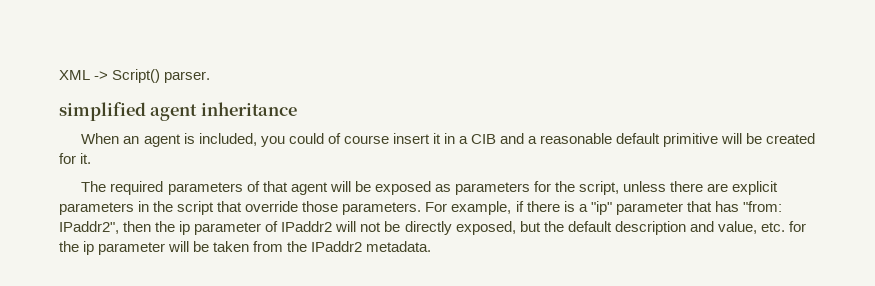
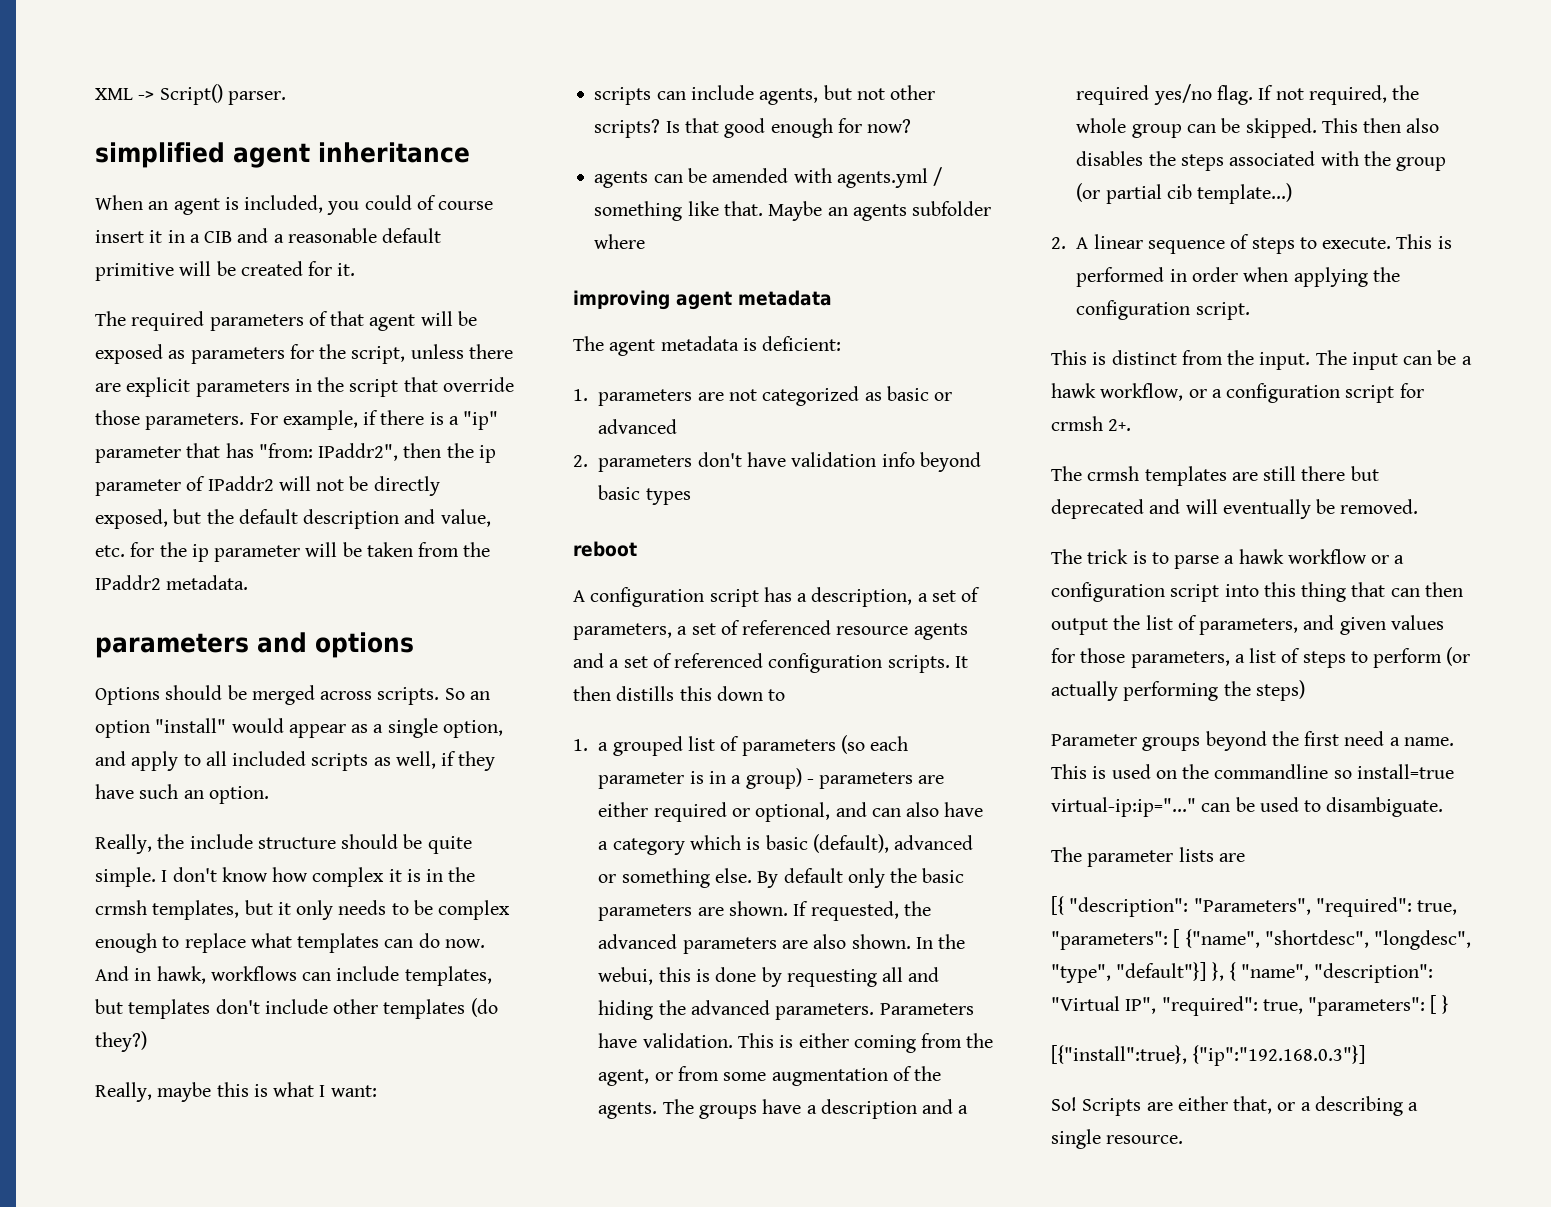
+ parameters and options
+ Options should be merged across scripts. So an option "install" would appear as a single option, and apply to all included scripts as well, if they have such an option.
+ Really, the include structure should be quite simple. I don't know how complex it is in the crmsh templates, but it only needs to be complex enough to replace what templates can do now. And in hawk, workflows can include templates, but templates don't include other templates (do they?)
+ Really, maybe this is what I want:
+ scripts can include agents, but not other scripts? Is that good enough for now?
+ agents can be amended with agents.yml / something like that. Maybe an agents subfolder where
+ improving agent metadata
+ The agent metadata is deficient:
+ 1. parameters are not categorized as basic or advanced
+ 2. parameters don't have validation info beyond basic types
+ reboot
+ A configuration script has a description, a set of parameters, a set of referenced resource agents and a set of referenced configuration scripts. It then distills this down to
+ 1. a grouped list of parameters (so each parameter is in a group) - parameters are either required or optional, and can also have a category which is basic (default), advanced or something else. By default only the basic parameters are shown. If requested, the advanced parameters are also shown. In the webui, this is done by requesting all and hiding the advanced parameters. Parameters have validation. This is either coming from the agent, or from some augmentation of the agents. The groups have a description and a required yes/no flag. If not required, the whole group can be skipped. This then also disables the steps associated with the group (or partial cib template...)
+ 2. A linear sequence of steps to execute. This is performed in order when applying the configuration script.
+ This is distinct from the input. The input can be a hawk workflow, or a configuration script for crmsh 2+.
+ The crmsh templates are still there but deprecated and will eventually be removed.
+ The trick is to parse a hawk workflow or a configuration script into this thing that can then output the list of parameters, and given values for those parameters, a list of steps to perform (or actually performing the steps)
+ Parameter groups beyond the first need a name. This is used on the commandline so install=true virtual-ip:ip="..." can be used to disambiguate.
+ The parameter lists are
+ [{ "description": "Parameters", "required": true, "parameters": [ {"name", "shortdesc", "longdesc", "type", "default"}] }, { "name", "description": "Virtual IP", "required": true, "parameters": [ }
+ [{"install":true}, {"ip":"192.168.0.3"}]
+ So! Scripts are either that, or a describing a single resource.

